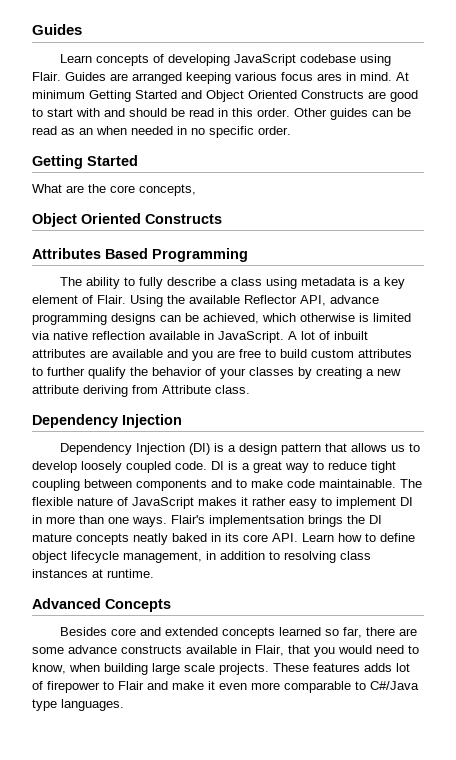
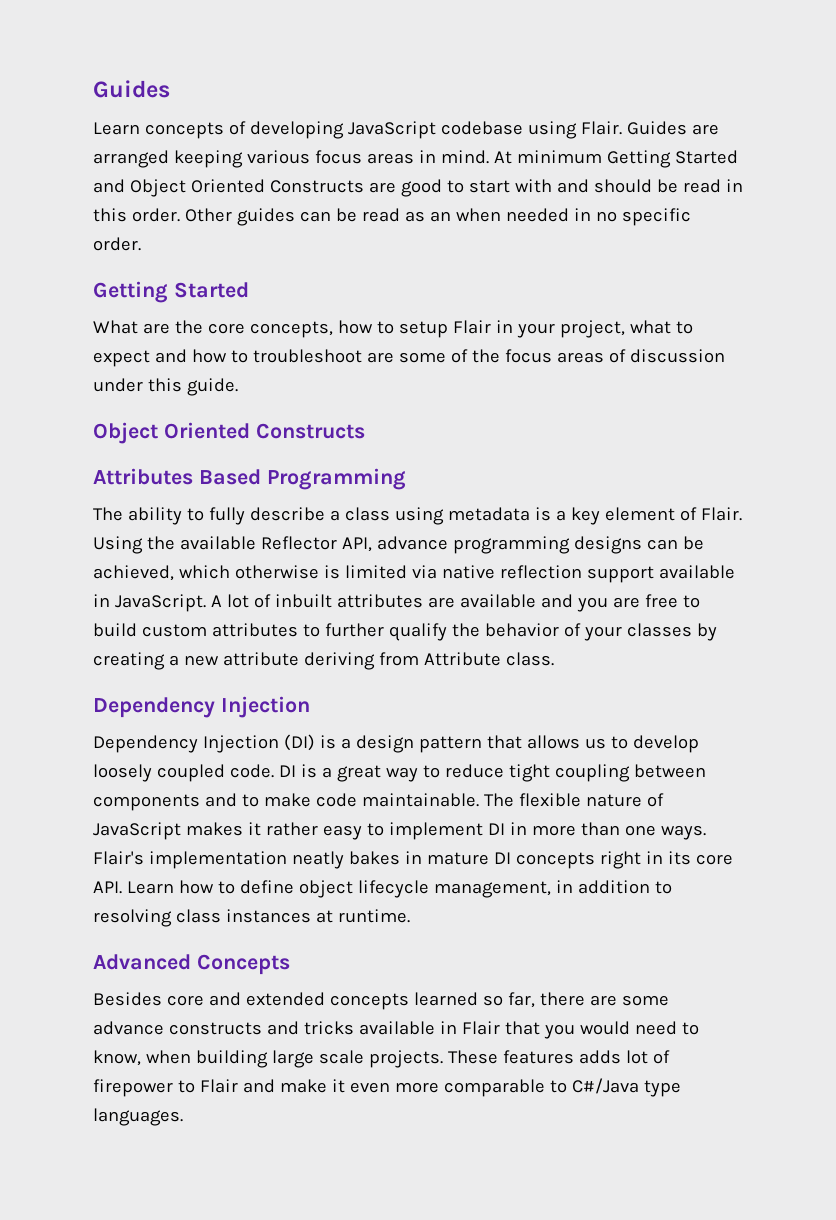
- Guides are arranged keeping various focus ares in mind.
+ Guides are arranged keeping various focus areas in mind.
- What are the core concepts,
+ What are the core concepts, how to setup Flair in your project, what to expect and how to troubleshoot are some of the focus areas of discussion under this guide.
- Using the available Reflector API, advance programming designs can be achieved, which otherwise is limited via native reflection available in JavaScript.
+ Using the available Reflector API, advance programming designs can be achieved, which otherwise is limited via native reflection support available in JavaScript.
- Flair's implementsation brings the DI mature concepts neatly baked in its core API. Learn how to define object lifecycle management, in addition to resolving class instances at runtime.
+ Flair's implementation neatly bakes in mature DI concepts right in its core API. Learn how to define object lifecycle management, in addition to resolving class instances at runtime.
- Besides core and extended concepts learned so far, there are some advance constructs available in Flair, that you would need to know, when building large scale projects.
+ Besides core and extended concepts learned so far, there are some advance constructs and tricks available in Flair that you would need to know, when building large scale projects.

